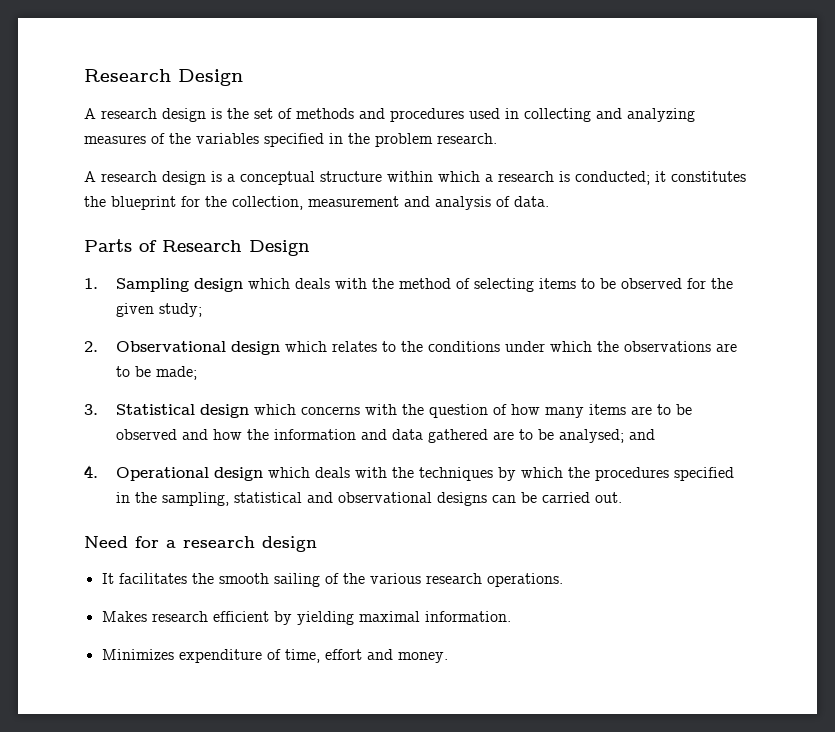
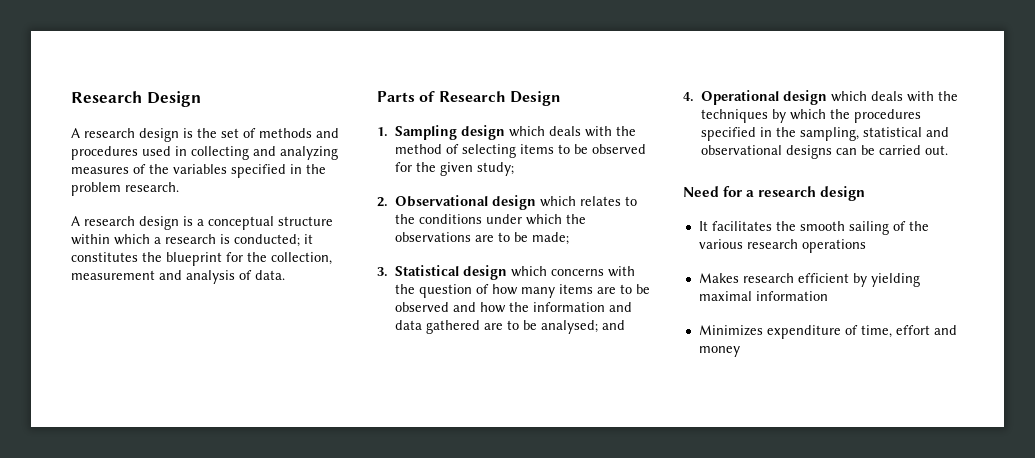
- It facilitates the smooth sailing of the various research operations.
+ It facilitates the smooth sailing of the various research operations
- Makes research efficient by yielding maximal information.
+ Makes research efficient by yielding maximal information
- Minimizes expenditure of time, effort and money.
+ Minimizes expenditure of time, effort and money

